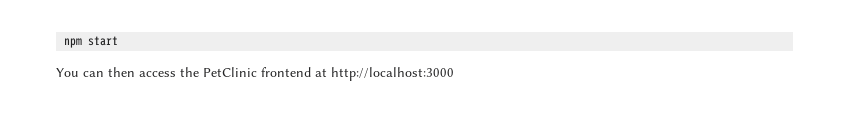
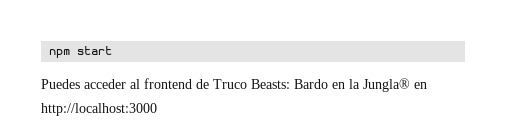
- You can then access the PetClinic frontend at http://localhost:3000
+ Puedes acceder al frontend de Truco Beasts: Bardo en la Jungla® en http://localhost:3000

